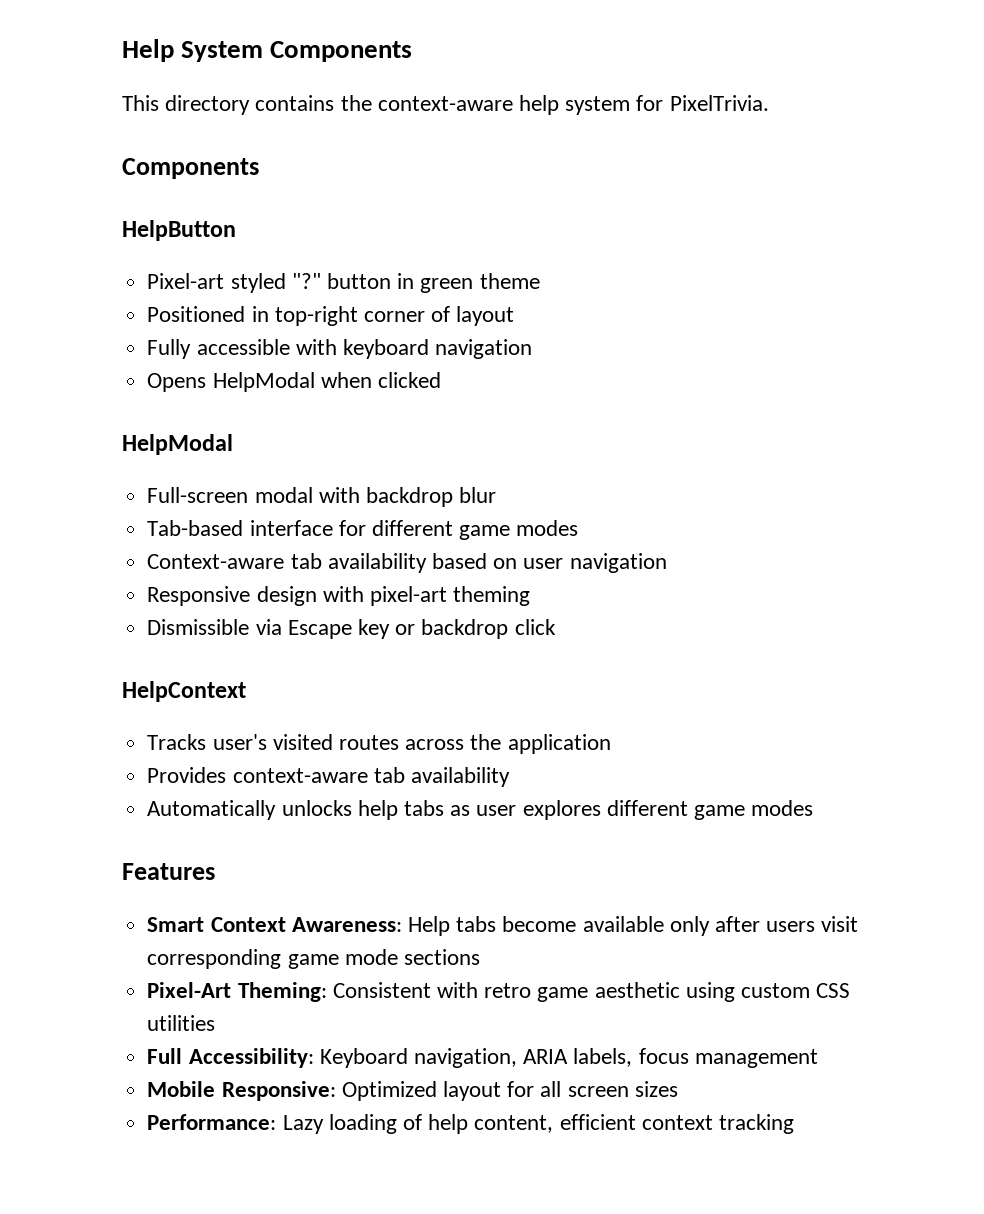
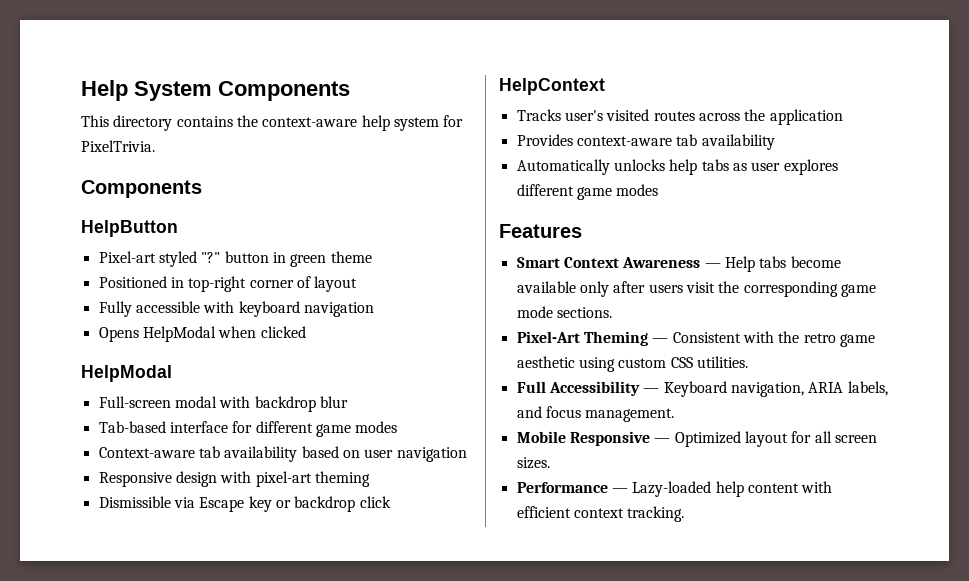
- Smart Context Awareness: Help tabs become available only after users visit corresponding game mode sections
+ Smart Context Awareness — Help tabs become available only after users visit the corresponding game mode sections.
- Pixel-Art Theming: Consistent with retro game aesthetic using custom CSS utilities
+ Pixel-Art Theming — Consistent with the retro game aesthetic using custom CSS utilities.
- Full Accessibility: Keyboard navigation, ARIA labels, focus management
+ Full Accessibility — Keyboard navigation, ARIA labels, and focus management.
- Mobile Responsive: Optimized layout for all screen sizes
- Performance: Lazy loading of help content, efficient context tracking
+ Mobile Responsive — Optimized layout for all screen sizes.
+ Performance — Lazy-loaded help content with efficient context tracking.

